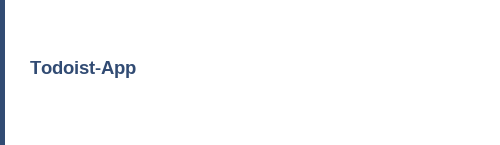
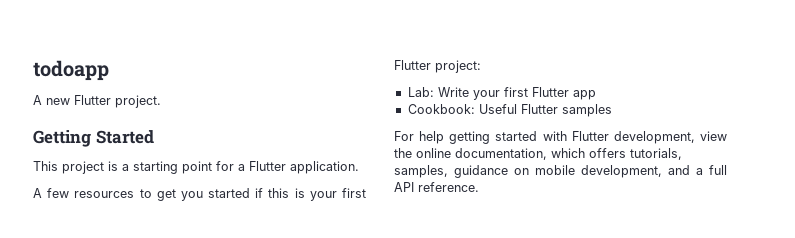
- Todoist-App
+ todoapp
+ A new Flutter project.
+ Getting Started
+ This project is a starting point for a Flutter application.
+ A few resources to get you started if this is your first Flutter project:
+ Lab: Write your first Flutter app
+ Cookbook: Useful Flutter samples
+ For help getting started with Flutter development, view the online documentation, which offers tutorials, samples, guidance on mobile development, and a full API reference.

